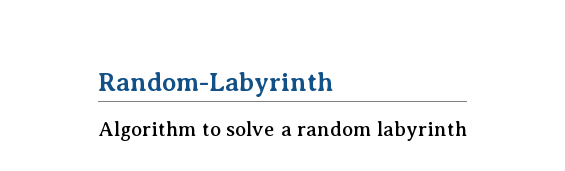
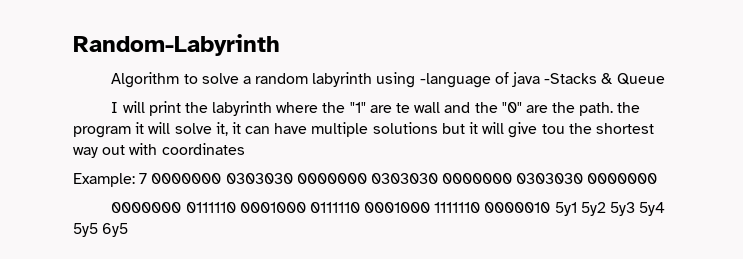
- Algorithm to solve a random labyrinth
+ Algorithm to solve a random labyrinth using -language of java -Stacks & Queue
+ I will print the labyrinth where the "1" are te wall and the "0" are the path. the program it will solve it, it can have multiple solutions but it will give tou the shortest way out with coordinates
+ Example: 7 0000000 0303030 0000000 0303030 0000000 0303030 0000000
+ 0000000 0111110 0001000 0111110 0001000 1111110 0000010 5y1 5y2 5y3 5y4 5y5 6y5

